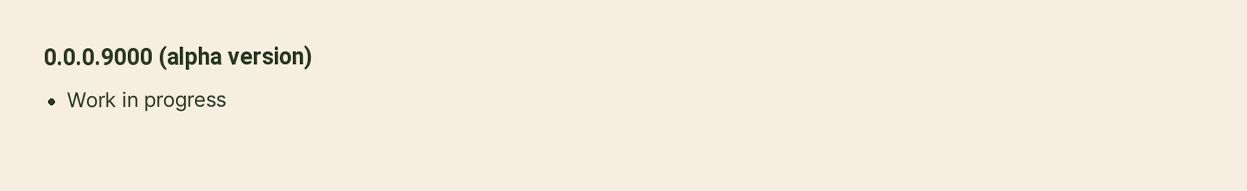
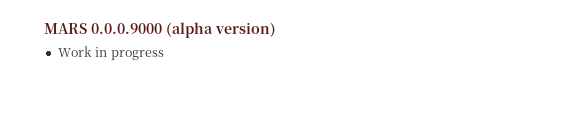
- 0.0.0.9000 (alpha version)
+ MARS 0.0.0.9000 (alpha version)

